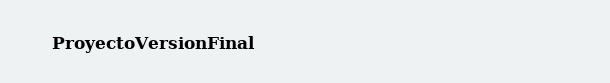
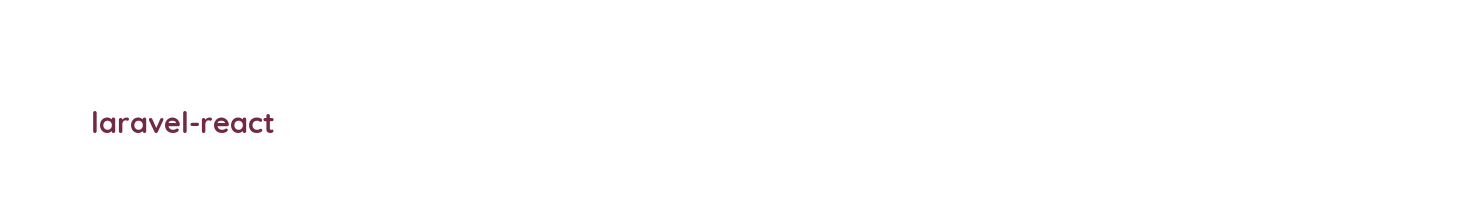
- ProyectoVersionFinal
+ laravel-react

